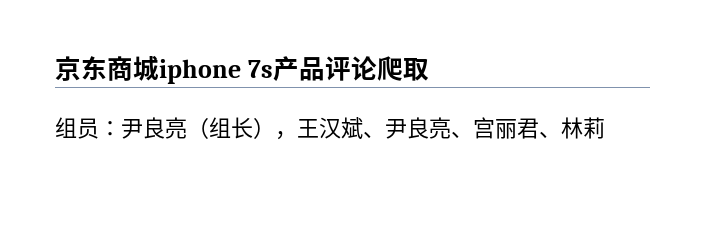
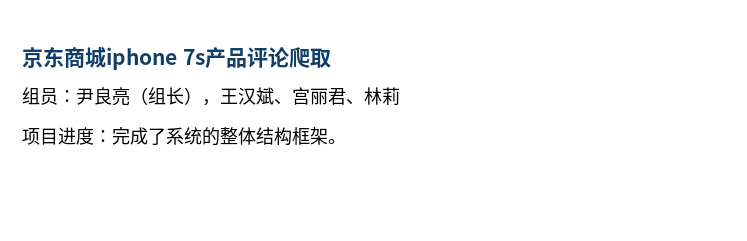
- 组员：尹良亮（组长），王汉斌、尹良亮、宫丽君、林莉
+ 组员：尹良亮（组长），王汉斌、宫丽君、林莉
+ 项目进度：完成了系统的整体结构框架。

